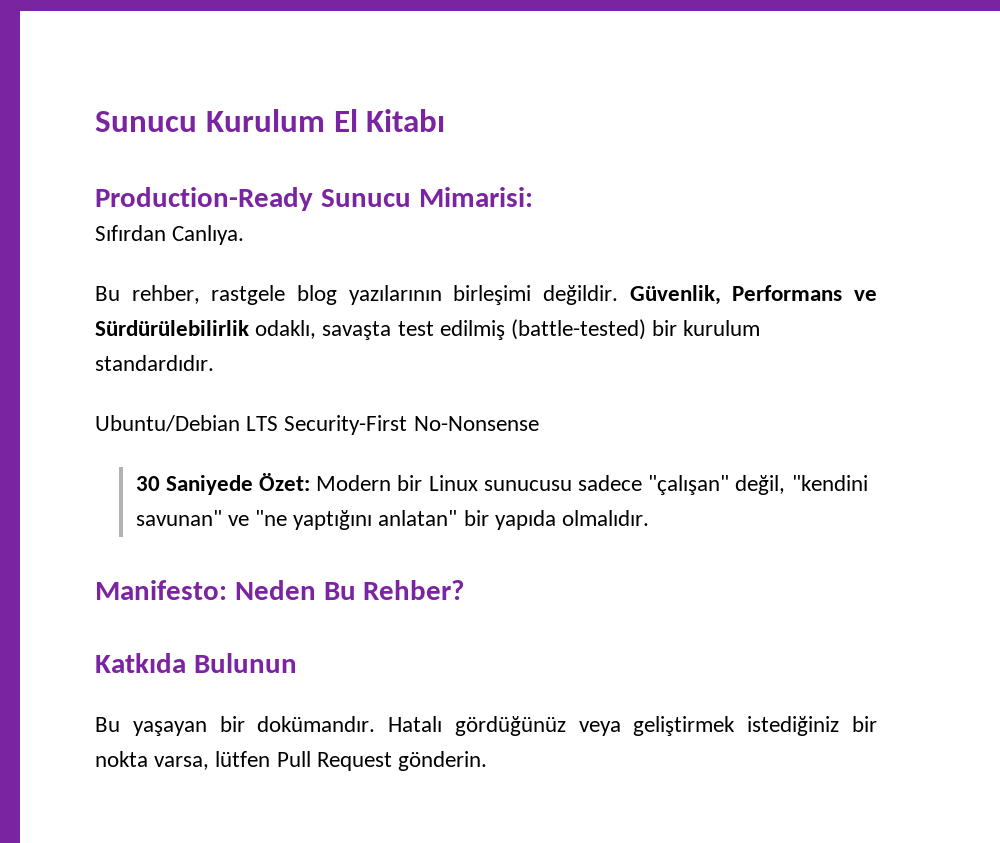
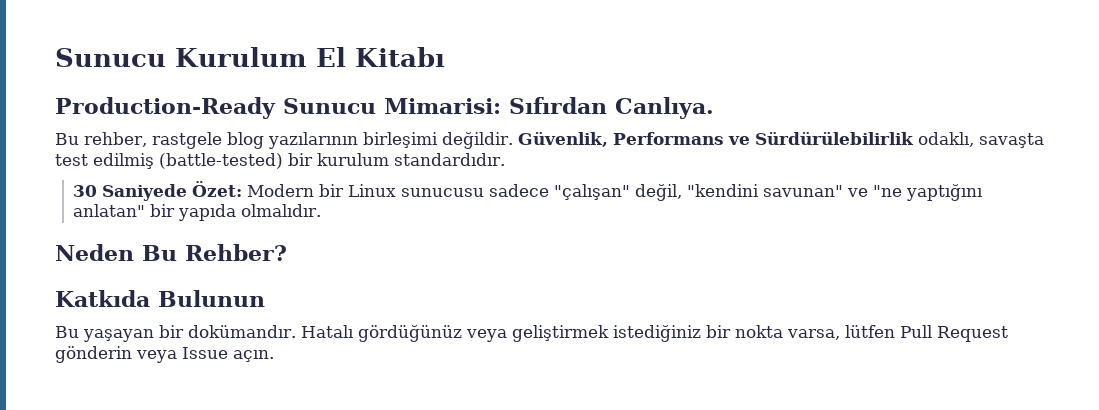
- Production-Ready Sunucu Mimarisi:
- Sıfırdan Canlıya.
+ Production-Ready Sunucu Mimarisi: Sıfırdan Canlıya.
- Ubuntu/Debian LTS Security-First No-Nonsense
- Manifesto: Neden Bu Rehber?
+ Neden Bu Rehber?
- Hatalı gördüğünüz veya geliştirmek istediğiniz bir nokta varsa, lütfen Pull Request gönderin.
+ Hatalı gördüğünüz veya geliştirmek istediğiniz bir nokta varsa, lütfen Pull Request gönderin veya Issue açın.

